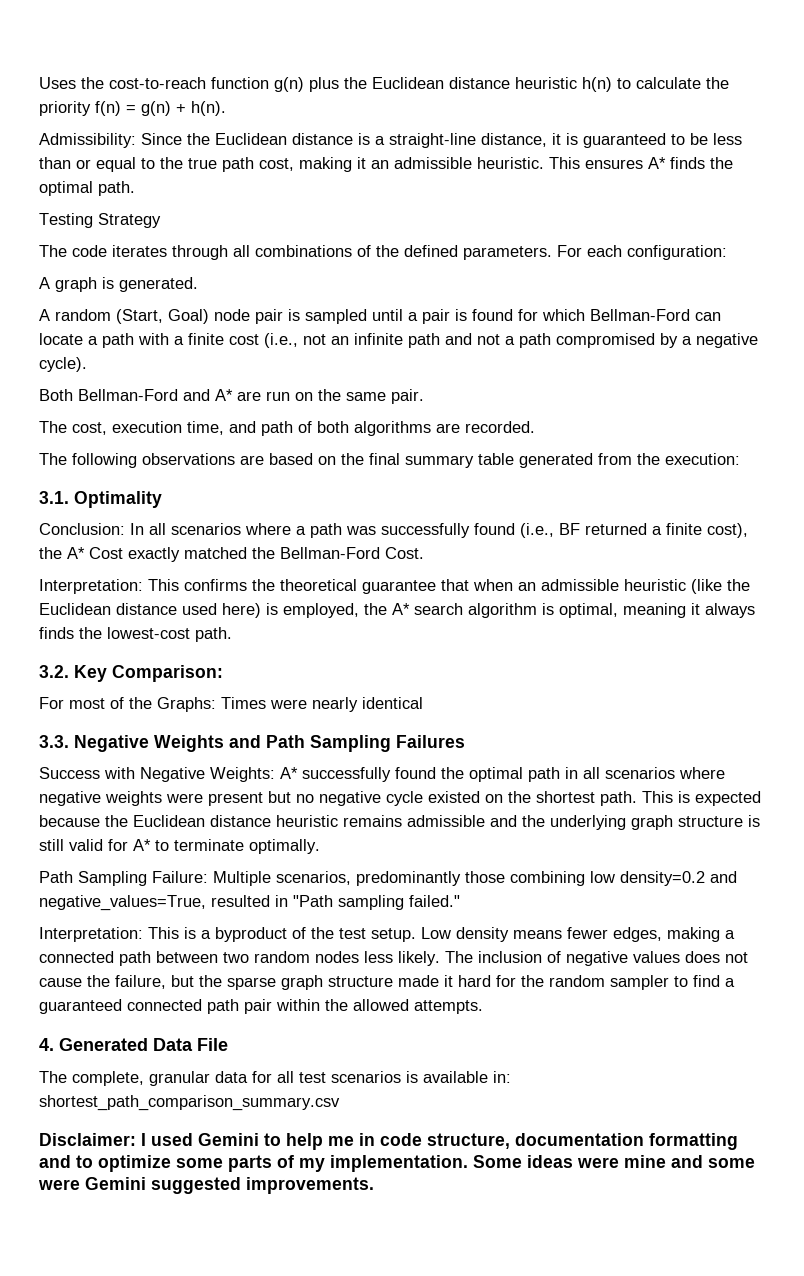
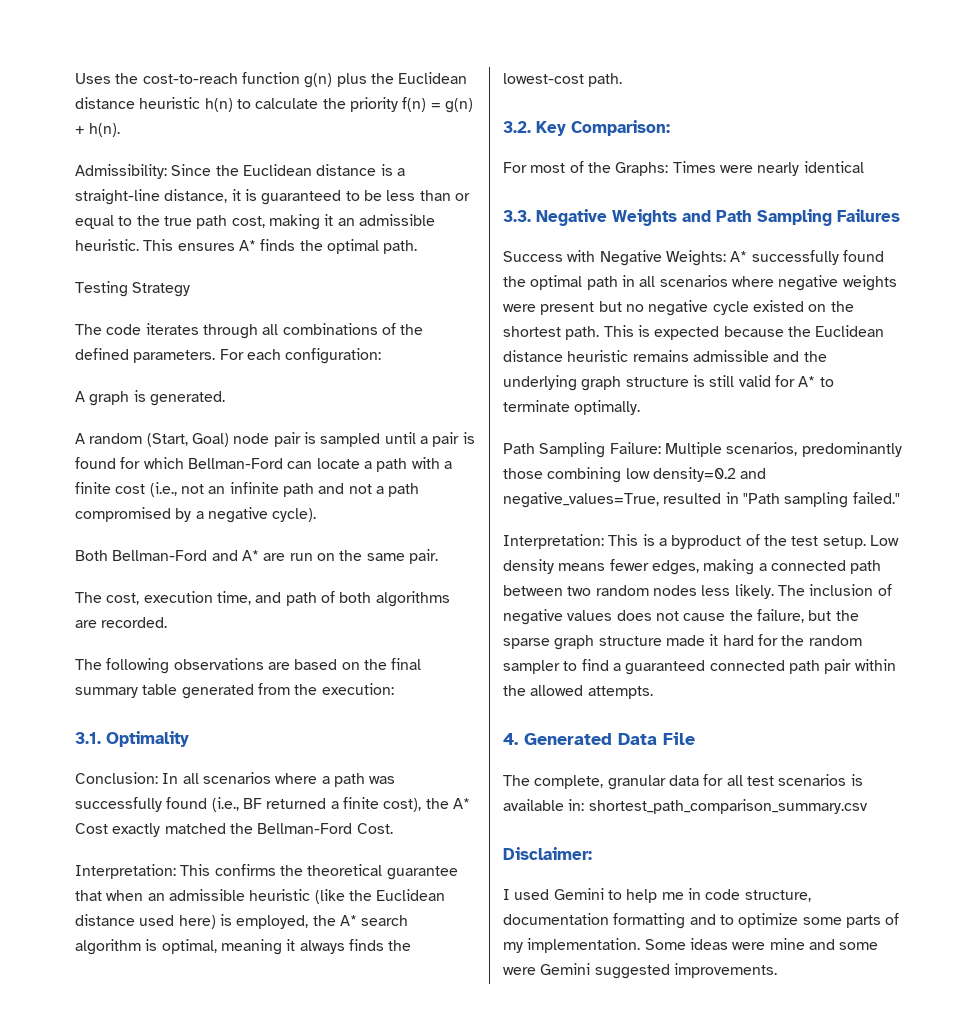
- Disclaimer: I used Gemini to help me in code structure, documentation formatting and to optimize some parts of my implementation.
+ Disclaimer:
+ I used Gemini to help me in code structure, documentation formatting and to optimize some parts of my implementation.

